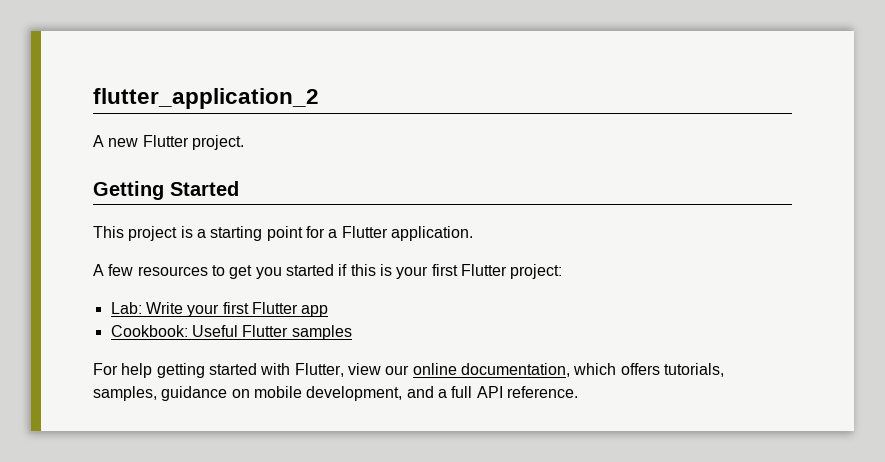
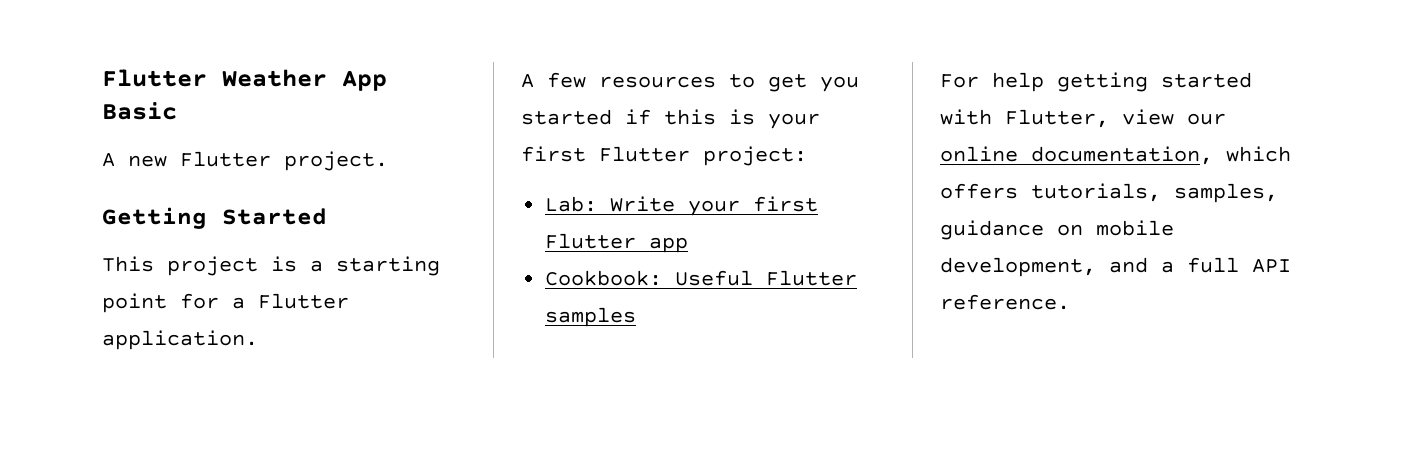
- flutter_application_2
+ Flutter Weather App Basic

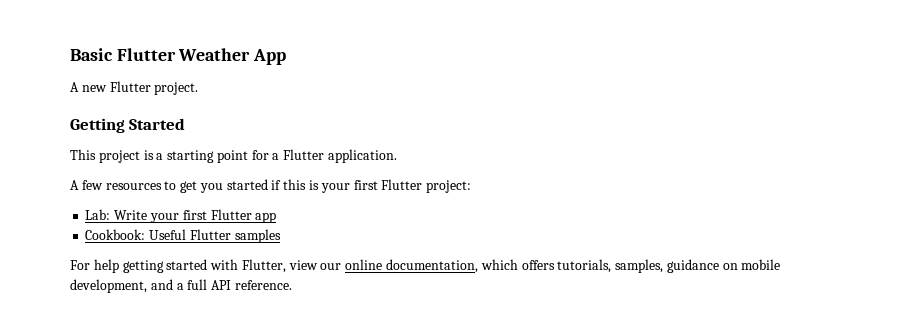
- Flutter Weather App Basic
+ Basic Flutter Weather App

